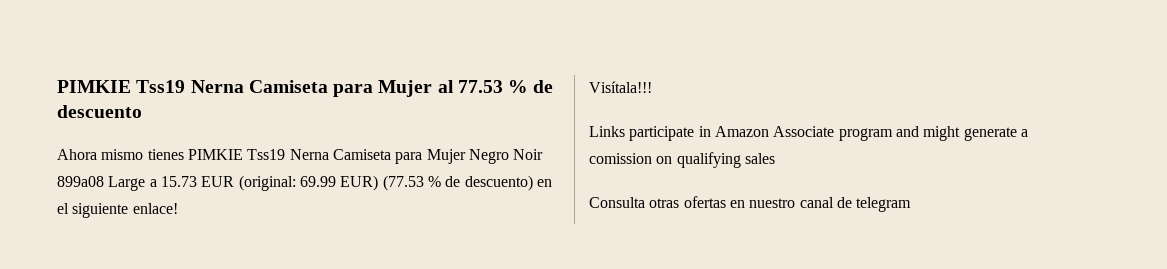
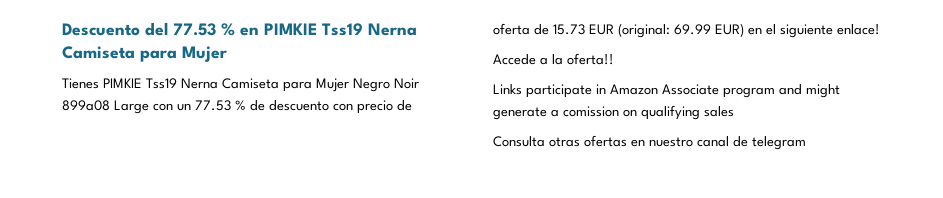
- PIMKIE Tss19 Nerna Camiseta para Mujer al 77.53 % de descuento
- Ahora mismo tienes PIMKIE Tss19 Nerna Camiseta para Mujer Negro Noir 899a08 Large a 15.73 EUR (original: 69.99 EUR) (77.53 % de descuento) en el siguiente enlace!
+ Descuento del 77.53 % en PIMKIE Tss19 Nerna Camiseta para Mujer
+ Tienes PIMKIE Tss19 Nerna Camiseta para Mujer Negro Noir 899a08 Large con un 77.53 % de descuento con precio de oferta de 15.73 EUR (original: 69.99 EUR) en el siguiente enlace!
- Visítala!!!
+ Accede a la oferta!!

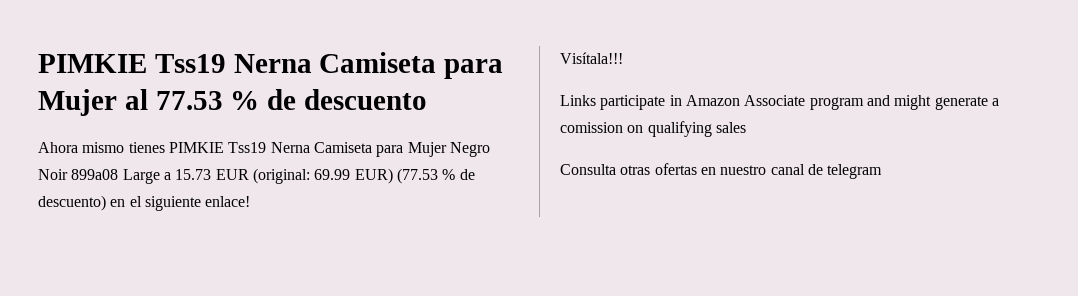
- Descuento del 77.53 % en PIMKIE Tss19 Nerna Camiseta para Mujer
- Tienes PIMKIE Tss19 Nerna Camiseta para Mujer Negro Noir 899a08 Large con un 77.53 % de descuento con precio de oferta de 15.73 EUR (original: 69.99 EUR) en el siguiente enlace!
+ PIMKIE Tss19 Nerna Camiseta para Mujer al 77.53 % de descuento
+ Ahora mismo tienes PIMKIE Tss19 Nerna Camiseta para Mujer Negro Noir 899a08 Large a 15.73 EUR (original: 69.99 EUR) (77.53 % de descuento) en el siguiente enlace!
- Accede a la oferta!!
+ Visítala!!!

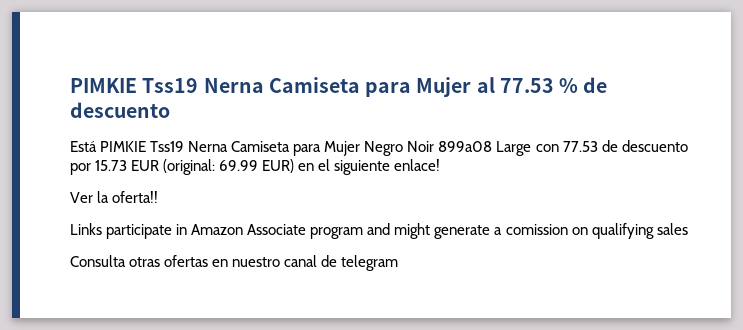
- Ahora mismo tienes PIMKIE Tss19 Nerna Camiseta para Mujer Negro Noir 899a08 Large a 15.73 EUR (original: 69.99 EUR) (77.53 % de descuento) en el siguiente enlace!
+ Está PIMKIE Tss19 Nerna Camiseta para Mujer Negro Noir 899a08 Large con 77.53 de descuento por 15.73 EUR (original: 69.99 EUR) en el siguiente enlace!
- Visítala!!!
+ Ver la oferta!!

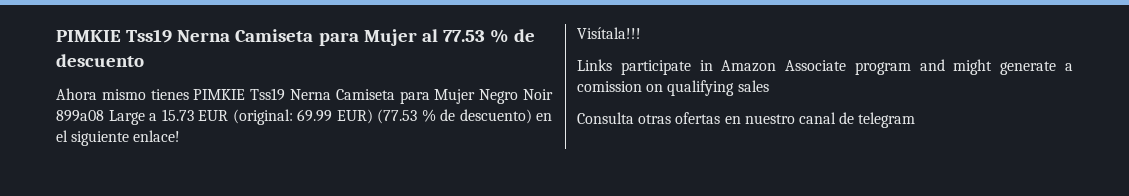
- Está PIMKIE Tss19 Nerna Camiseta para Mujer Negro Noir 899a08 Large con 77.53 de descuento por 15.73 EUR (original: 69.99 EUR) en el siguiente enlace!
+ Ahora mismo tienes PIMKIE Tss19 Nerna Camiseta para Mujer Negro Noir 899a08 Large a 15.73 EUR (original: 69.99 EUR) (77.53 % de descuento) en el siguiente enlace!
- Ver la oferta!!
+ Visítala!!!

